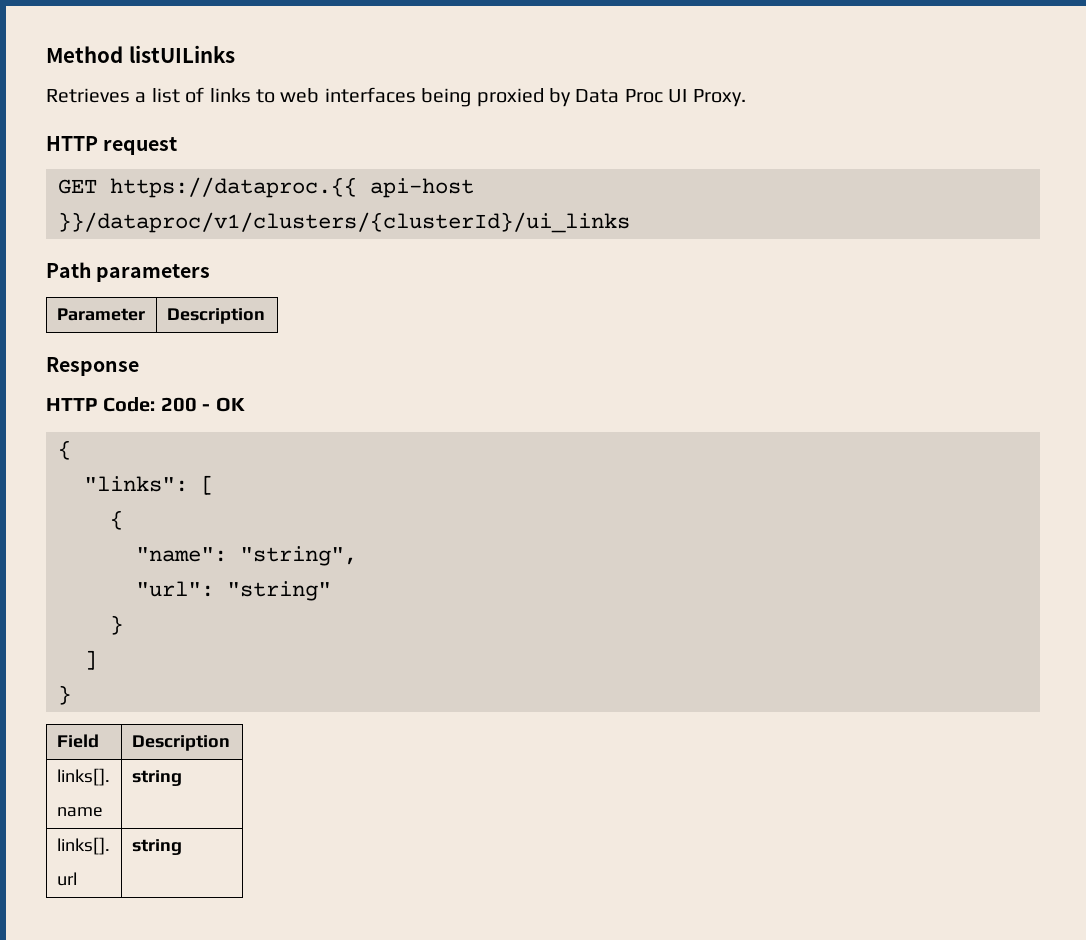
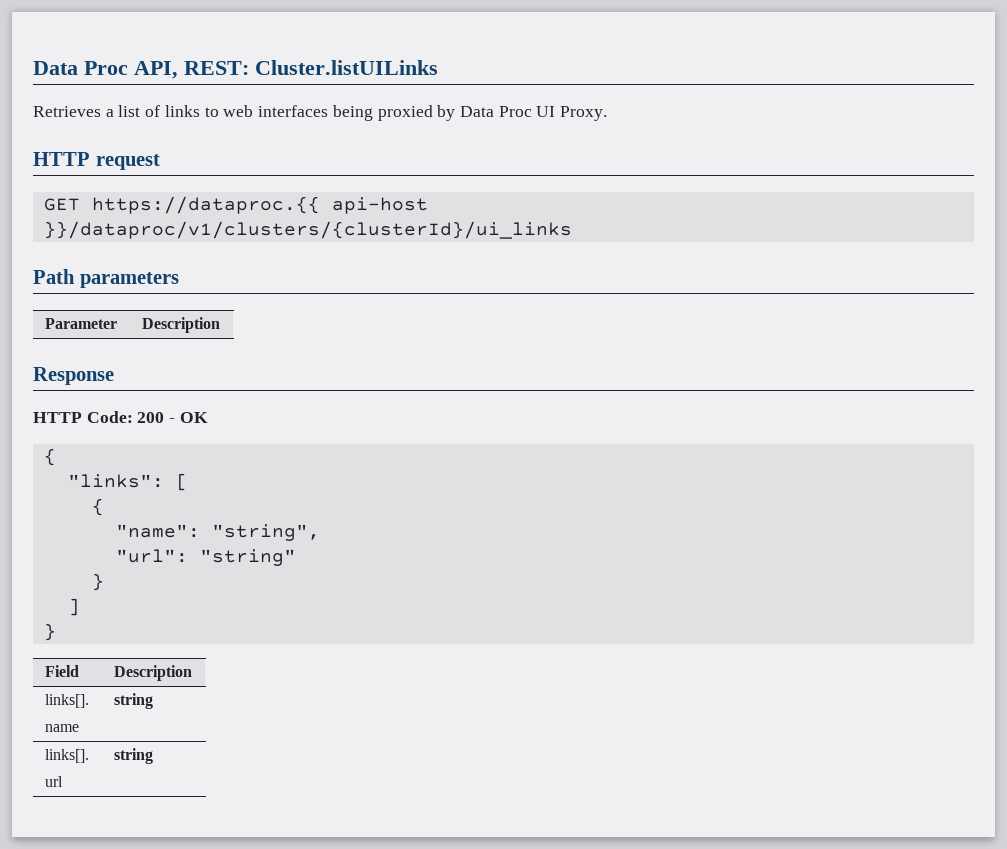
- Method listUILinks
+ Data Proc API, REST: Cluster.listUILinks

